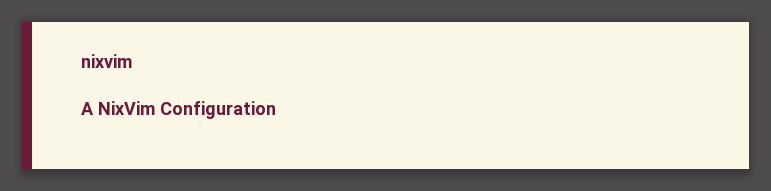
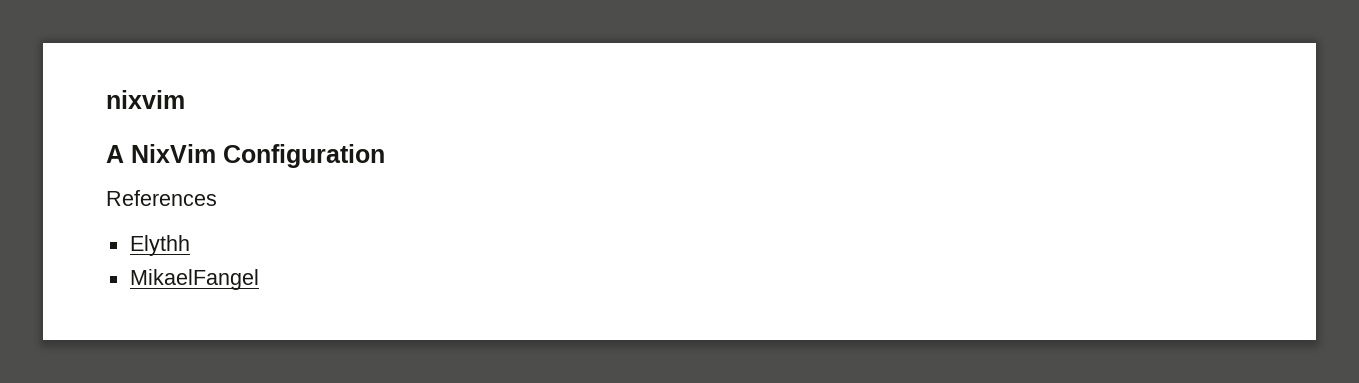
+ References
+ Elythh
+ MikaelFangel

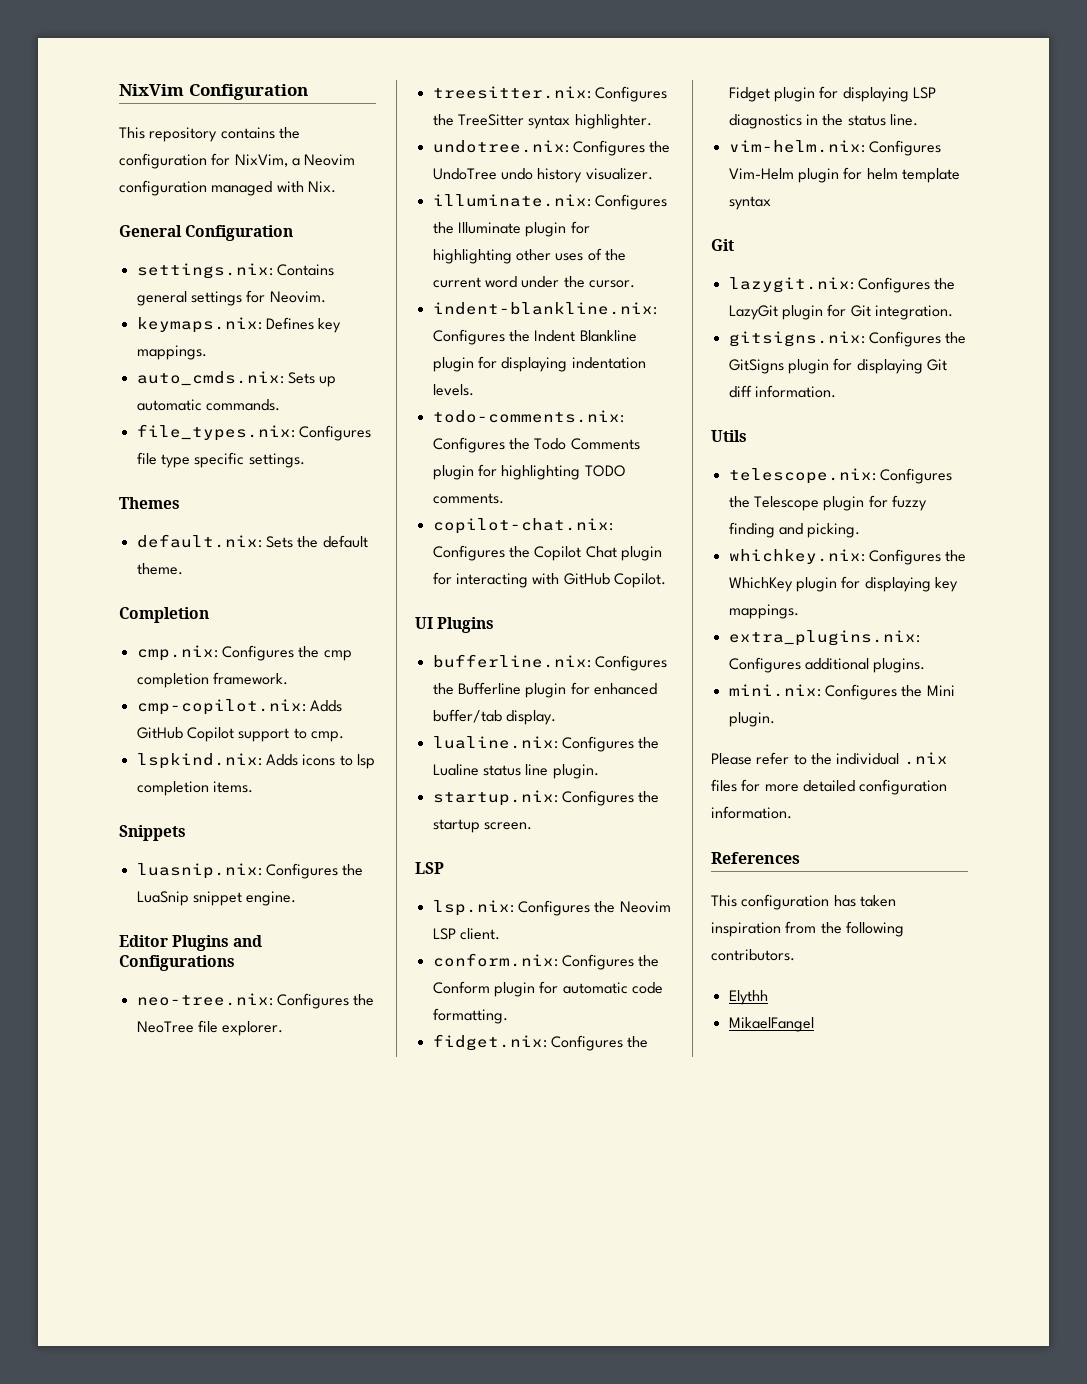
- nixvim
- A NixVim Configuration
+ NixVim Configuration
+ This repository contains the configuration for NixVim, a Neovim configuration managed with Nix.
+ General Configuration
+ settings.nix: Contains general settings for Neovim.
+ keymaps.nix: Defines key mappings.
+ auto_cmds.nix: Sets up automatic commands.
+ file_types.nix: Configures file type specific settings.
+ Themes
+ default.nix: Sets the default theme.
+ Completion
+ cmp.nix: Configures the cmp completion framework.
+ cmp-copilot.nix: Adds GitHub Copilot support to cmp.
+ lspkind.nix: Adds icons to lsp completion items.
+ Snippets
+ luasnip.nix: Configures the LuaSnip snippet engine.
+ Editor Plugins and Configurations
+ neo-tree.nix: Configures the NeoTree file explorer.
+ treesitter.nix: Configures the TreeSitter syntax highlighter.
+ undotree.nix: Configures the UndoTree undo history visualizer.
+ illuminate.nix: Configures the Illuminate plugin for highlighting other uses of the current word under the cursor.
+ indent-blankline.nix: Configures the Indent Blankline plugin for displaying indentation levels.
+ todo-comments.nix: Configures the Todo Comments plugin for highlighting TODO comments.
+ copilot-chat.nix: Configures the Copilot Chat plugin for interacting with GitHub Copilot.
+ UI Plugins
+ bufferline.nix: Configures the Bufferline plugin for enhanced buffer/tab display.
+ lualine.nix: Configures the Lualine status line plugin.
+ startup.nix: Configures the startup screen.
+ LSP
+ lsp.nix: Configures the Neovim LSP client.
+ conform.nix: Configures the Conform plugin for automatic code formatting.
+ fidget.nix: Configures the Fidget plugin for displaying LSP diagnostics in the status line.
+ vim-helm.nix: Configures Vim-Helm plugin for helm template syntax
+ Git
+ lazygit.nix: Configures the LazyGit plugin for Git integration.
+ gitsigns.nix: Configures the GitSigns plugin for displaying Git diff information.
+ Utils
+ telescope.nix: Configures the Telescope plugin for fuzzy finding and picking.
+ whichkey.nix: Configures the WhichKey plugin for displaying key mappings.
+ extra_plugins.nix: Configures additional plugins.
+ mini.nix: Configures the Mini plugin.
+ Please refer to the individual .nix files for more detailed configuration information.
  References
+ This configuration has taken inspiration from the following contributors.

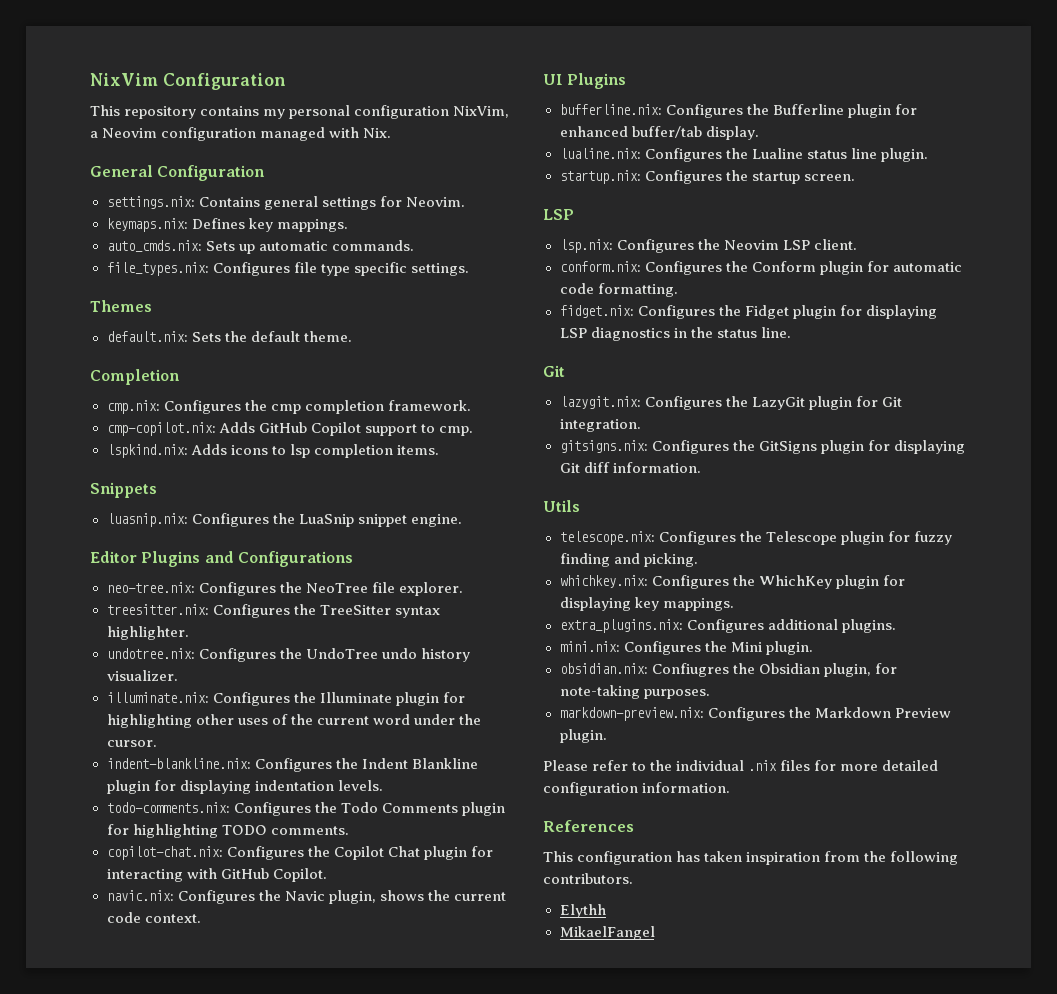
- This repository contains the configuration for NixVim, a Neovim configuration managed with Nix.
+ This repository contains my personal configuration NixVim, a Neovim configuration managed with Nix.
+ navic.nix: Configures the Navic plugin, shows the current code context.
- vim-helm.nix: Configures Vim-Helm plugin for helm template syntax
+ obsidian.nix: Confiugres the Obsidian plugin, for note-taking purposes.
+ markdown-preview.nix: Configures the Markdown Preview plugin.

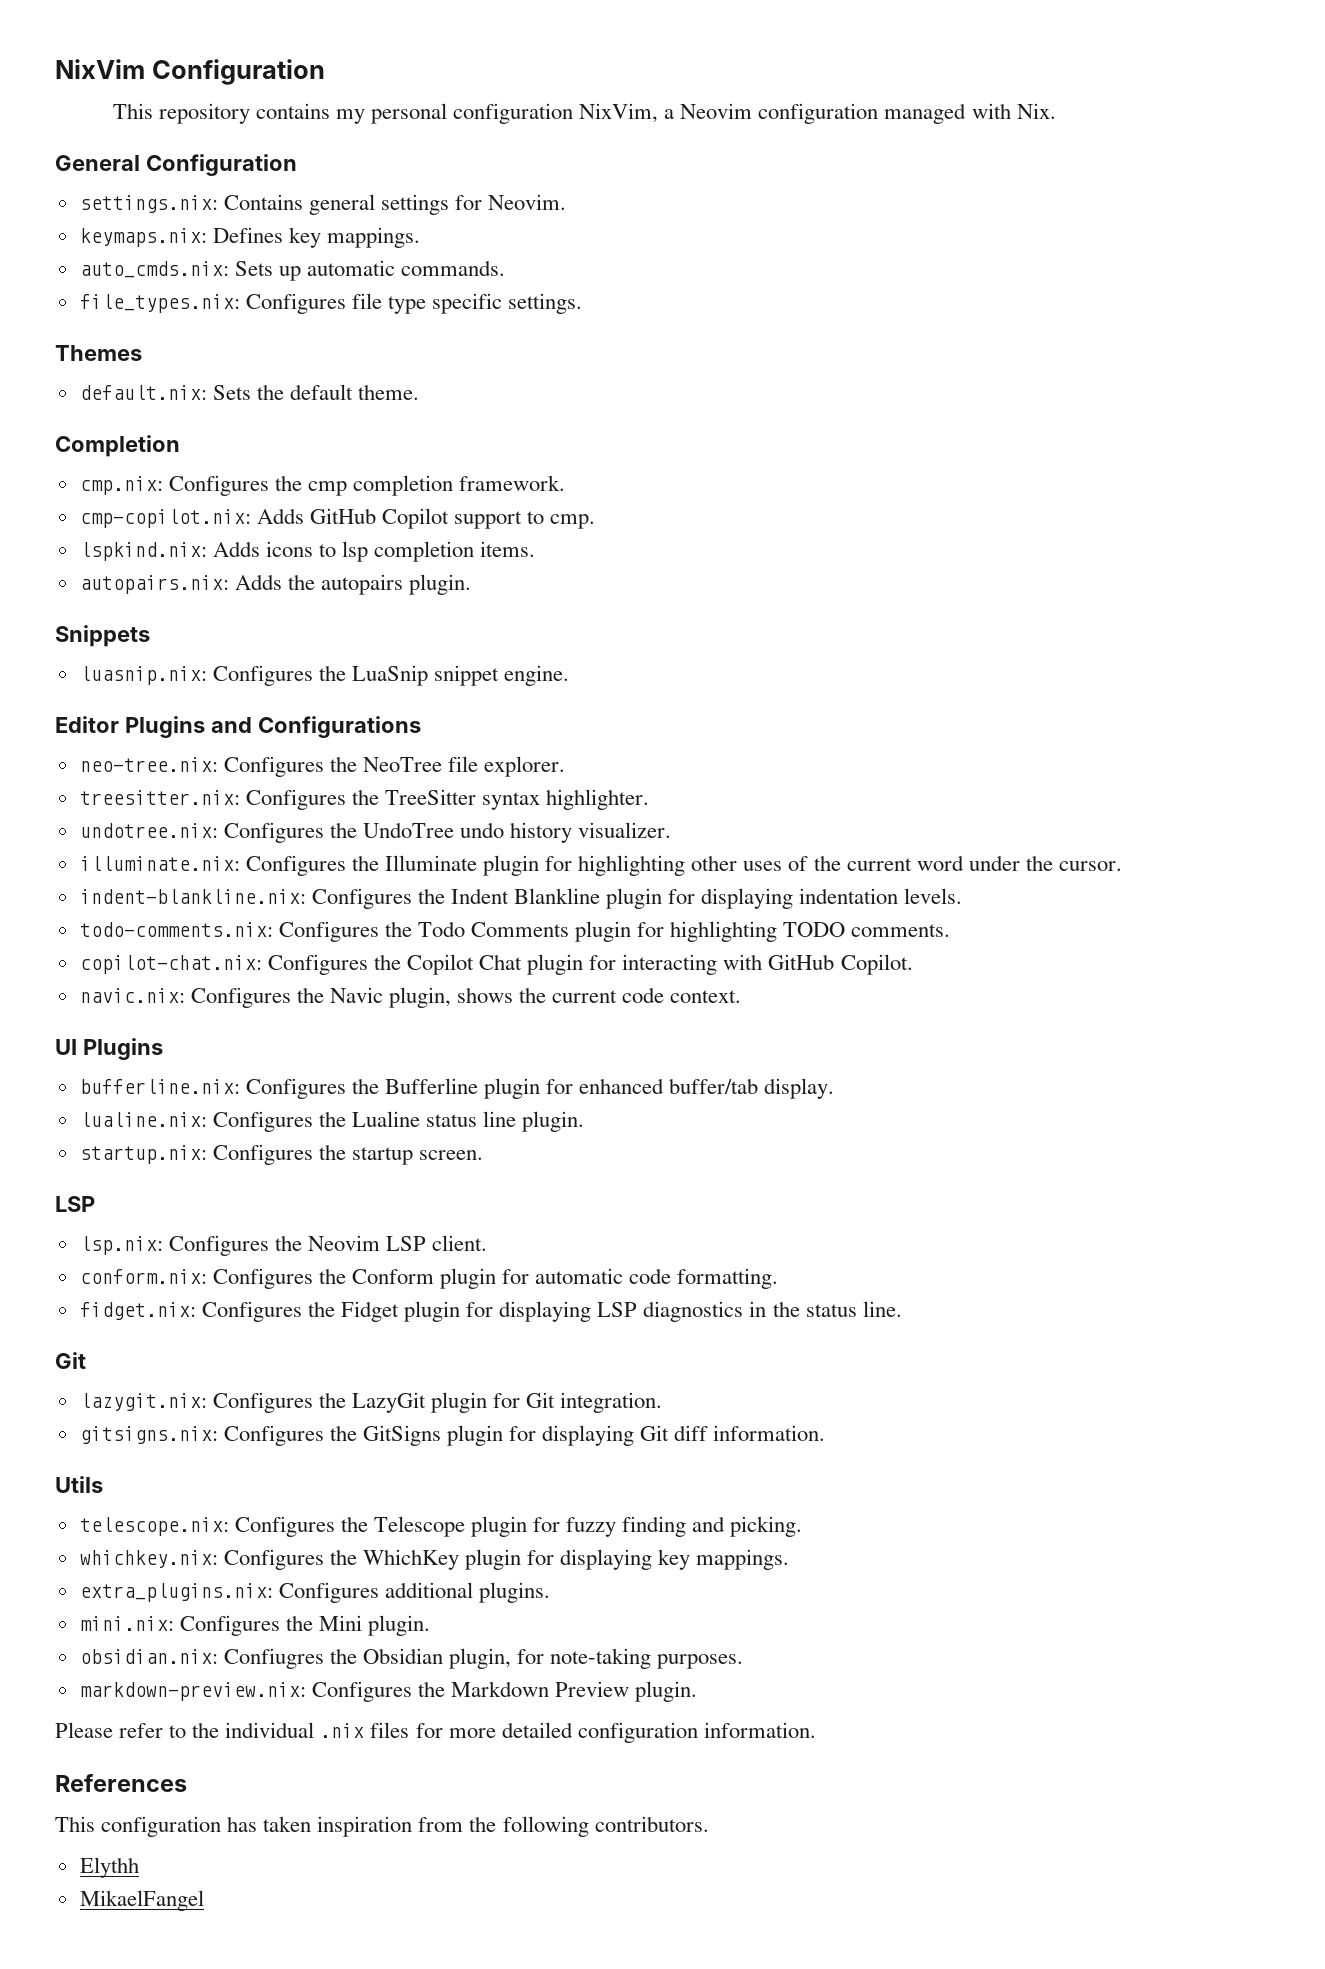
+ autopairs.nix: Adds the autopairs plugin.

